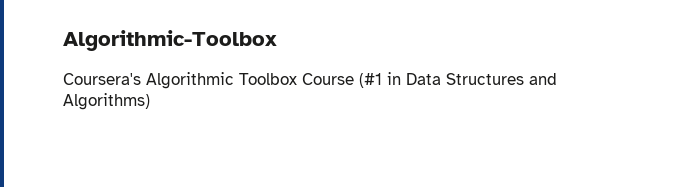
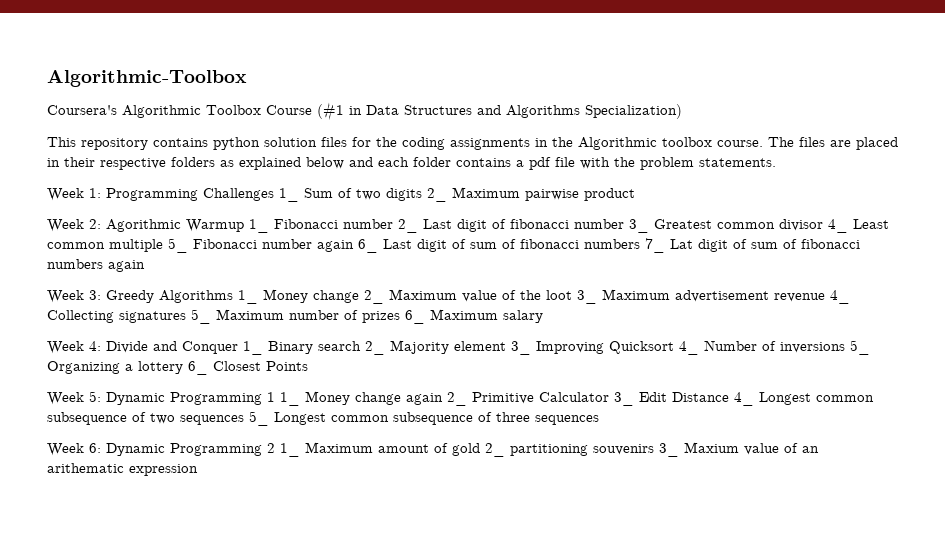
- Coursera's Algorithmic Toolbox Course (#1 in Data Structures and Algorithms)
+ Coursera's Algorithmic Toolbox Course (#1 in Data Structures and Algorithms Specialization)
+ This repository contains python solution files for the coding assignments in the Algorithmic toolbox course. The files are placed in their respective folders as explained below and each folder contains a pdf file with the problem statements.
+ Week 1: Programming Challenges 1_ Sum of two digits 2_ Maximum pairwise product
+ Week 2: Agorithmic Warmup 1_ Fibonacci number 2_ Last digit of fibonacci number 3_ Greatest common divisor 4_ Least common multiple 5_ Fibonacci number again 6_ Last digit of sum of fibonacci numbers 7_ Lat digit of sum of fibonacci numbers again
+ Week 3: Greedy Algorithms 1_ Money change 2_ Maximum value of the loot 3_ Maximum advertisement revenue 4_ Collecting signatures 5_ Maximum number of prizes 6_ Maximum salary
+ Week 4: Divide and Conquer 1_ Binary search 2_ Majority element 3_ Improving Quicksort 4_ Number of inversions 5_ Organizing a lottery 6_ Closest Points
+ Week 5: Dynamic Programming 1 1_ Money change again 2_ Primitive Calculator 3_ Edit Distance 4_ Longest common subsequence of two sequences 5_ Longest common subsequence of three sequences
+ Week 6: Dynamic Programming 2 1_ Maximum amount of gold 2_ partitioning souvenirs 3_ Maxium value of an arithematic expression

